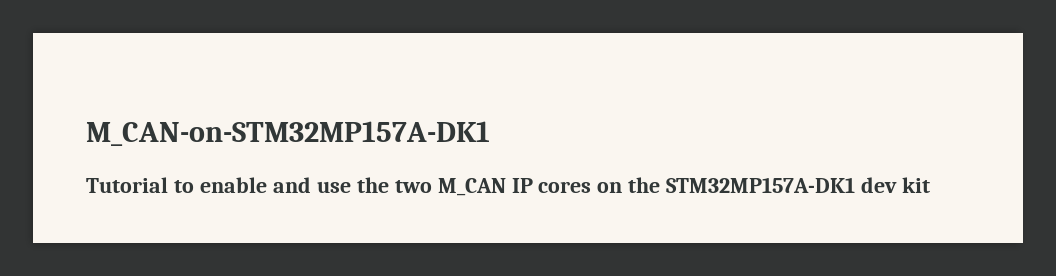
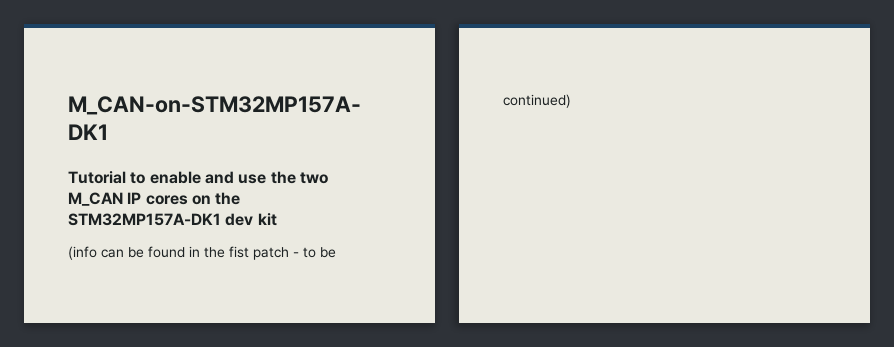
+ (info can be found in the fist patch - to be continued)

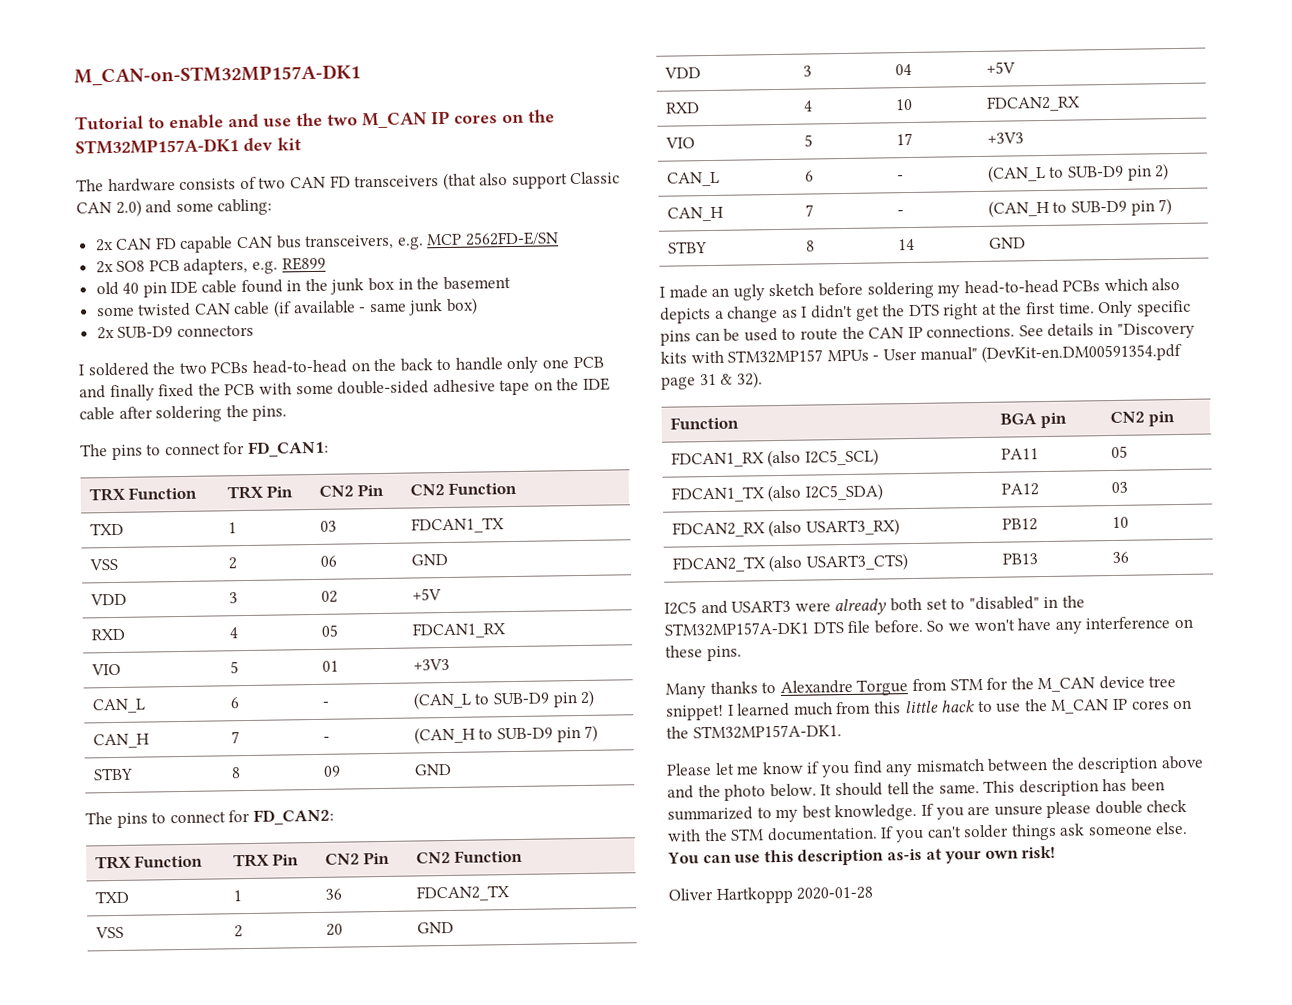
- (info can be found in the fist patch - to be continued)
+ The hardware consists of two CAN FD transceivers (that also support Classic CAN 2.0) and some cabling:
+ 2x CAN FD capable CAN bus transceivers, e.g. MCP 2562FD-E/SN
+ 2x SO8 PCB adapters, e.g. RE899
+ old 40 pin IDE cable found in the junk box in the basement
+ some twisted CAN cable (if available - same junk box)
+ 2x SUB-D9 connectors
+ I soldered the two PCBs head-to-head on the back to handle only one PCB and finally fixed the PCB with some double-sided adhesive tape on the IDE cable after soldering the pins.
+ The pins to connect for FD_CAN1:
+ TRX Function | TRX Pin | CN2 Pin | CN2 Function
+ TXD | 1 | 03 | FDCAN1_TX
+ VSS | 2 | 06 | GND
+ VDD | 3 | 02 | +5V
+ RXD | 4 | 05 | FDCAN1_RX
+ VIO | 5 | 01 | +3V3
+ CAN_L | 6 | - | (CAN_L to SUB-D9 pin 2)
+ CAN_H | 7 | - | (CAN_H to SUB-D9 pin 7)
+ STBY | 8 | 09 | GND
+ The pins to connect for FD_CAN2:
+ TRX Function | TRX Pin | CN2 Pin | CN2 Function
+ TXD | 1 | 36 | FDCAN2_TX
+ VSS | 2 | 20 | GND
+ VDD | 3 | 04 | +5V
+ RXD | 4 | 10 | FDCAN2_RX
+ VIO | 5 | 17 | +3V3
+ CAN_L | 6 | - | (CAN_L to SUB-D9 pin 2)
+ CAN_H | 7 | - | (CAN_H to SUB-D9 pin 7)
+ STBY | 8 | 14 | GND
+ I made an ugly sketch before soldering my head-to-head PCBs which also depicts a change as I didn't get the DTS right at the first time. Only specific pins can be used to route the CAN IP connections. See details in "Discovery kits with STM32MP157 MPUs - User manual" (DevKit-en.DM00591354.pdf page 31 & 32).
+ Function | BGA pin | CN2 pin
+ FDCAN1_RX (also I2C5_SCL) | PA11 | 05
+ FDCAN1_TX (also I2C5_SDA) | PA12 | 03
+ FDCAN2_RX (also USART3_RX) | PB12 | 10
+ FDCAN2_TX (also USART3_CTS) | PB13 | 36
+ I2C5 and USART3 were already both set to "disabled" in the STM32MP157A-DK1 DTS file before. So we won't have any interference on these pins.
+ Many thanks to Alexandre Torgue from STM for the M_CAN device tree snippet! I learned much from this little hack to use the M_CAN IP cores on the STM32MP157A-DK1.
+ Please let me know if you find any mismatch between the description above and the photo below. It should tell the same. This description has been summarized to my best knowledge. If you are unsure please double check with the STM documentation. If you can't solder things ask someone else. You can use this description as-is at your own risk!
+ Oliver Hartkoppp 2020-01-28

